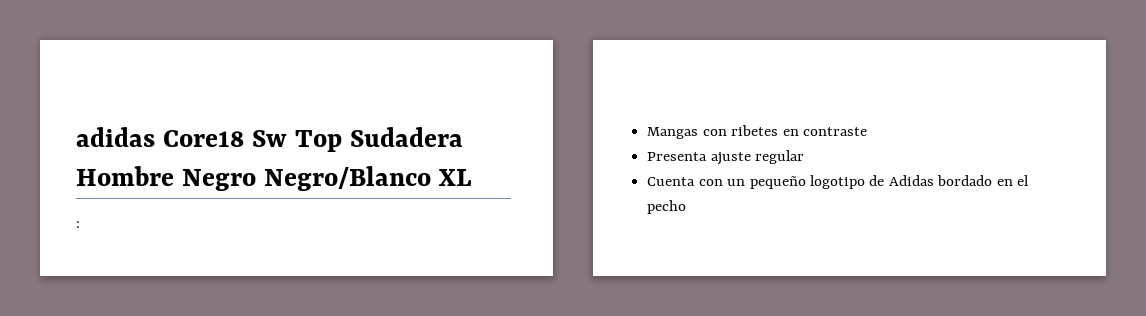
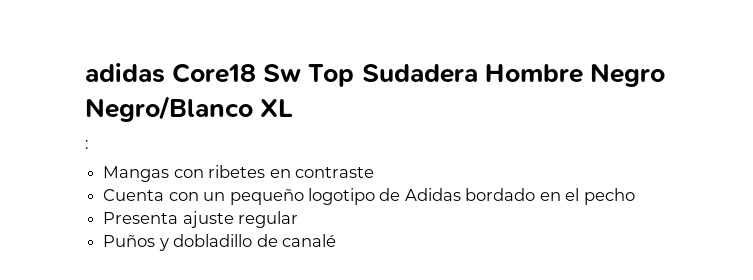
- Presenta ajuste regular
+ Presenta ajuste regular
+ Puños y dobladillo de canalé

